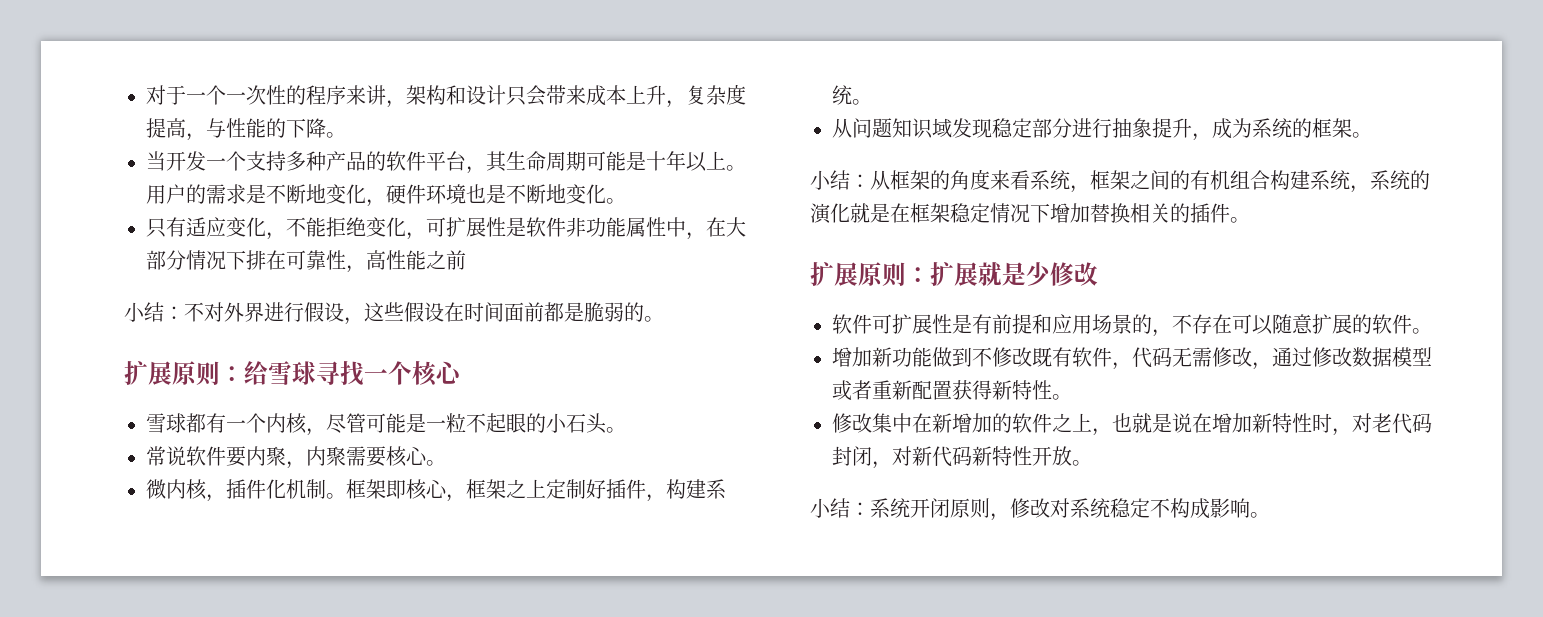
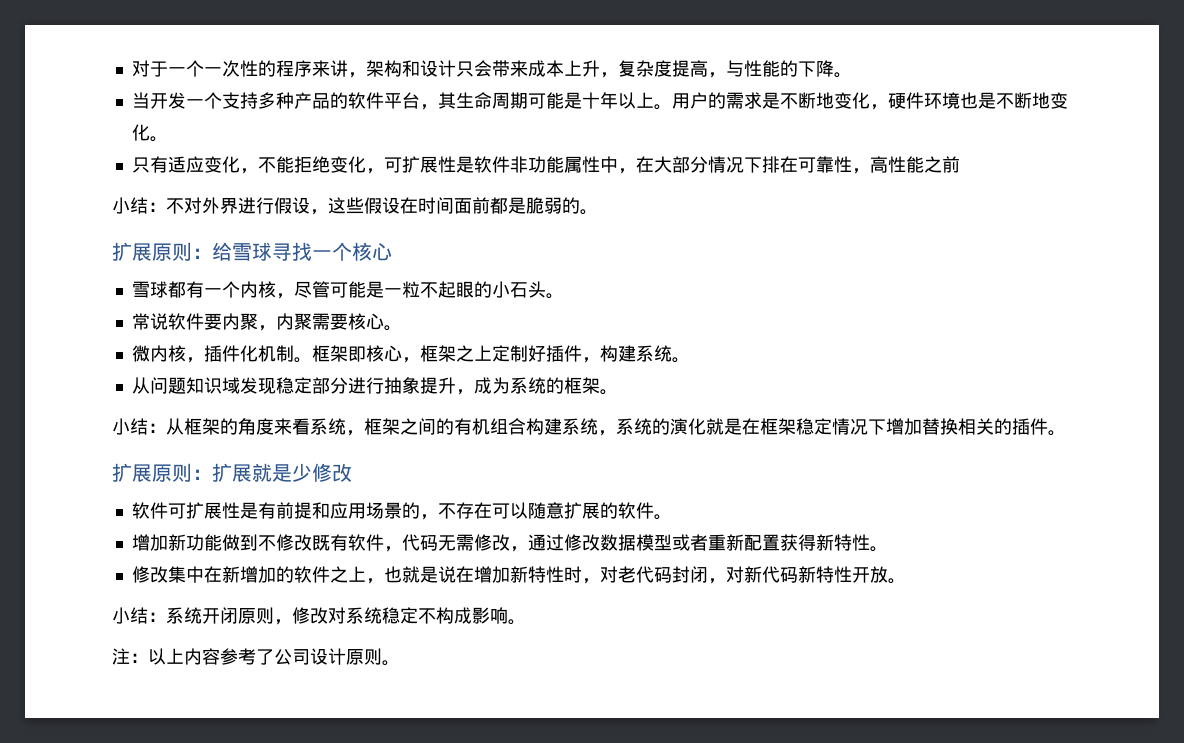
+ 注：以上内容参考了公司设计原则。

